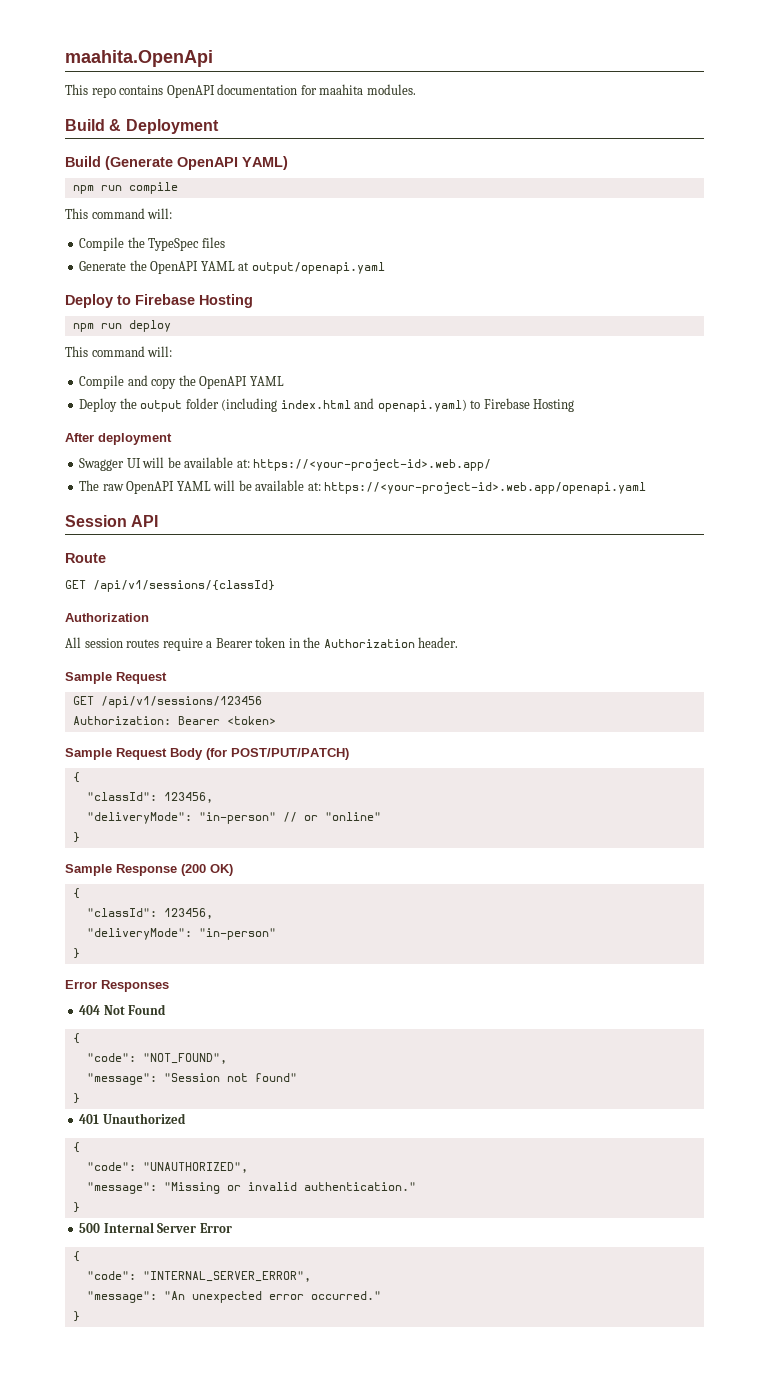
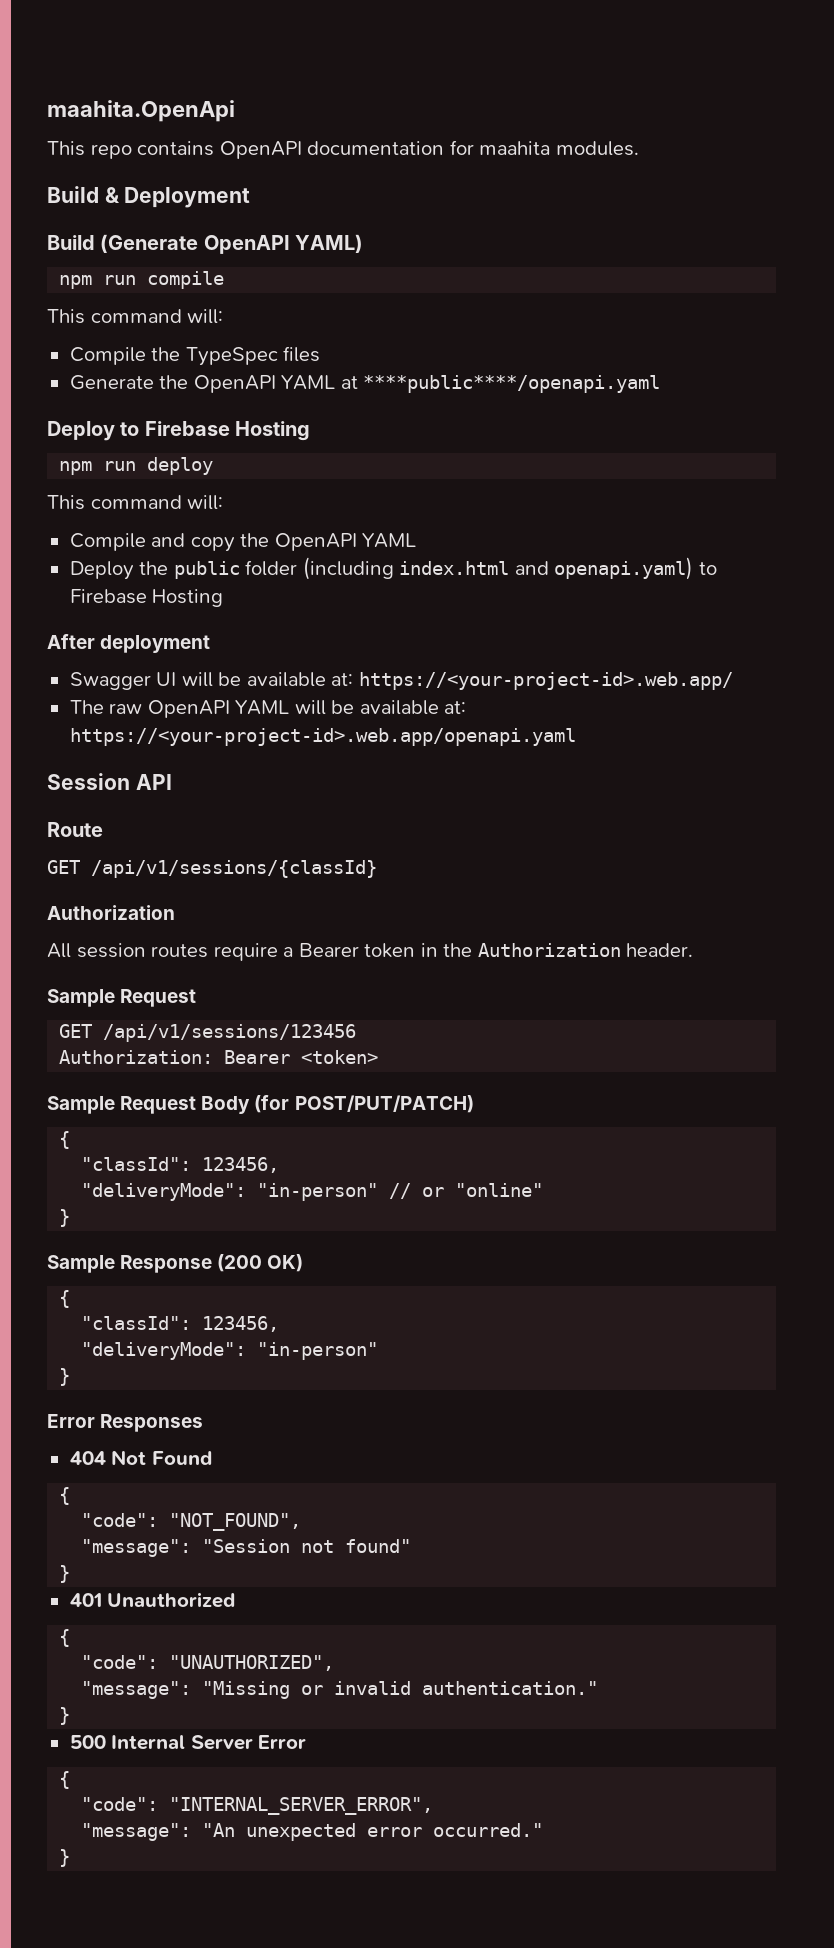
- Generate the OpenAPI YAML at output/openapi.yaml
+ Generate the OpenAPI YAML at ****public****/openapi.yaml
- Deploy the output folder (including index.html and openapi.yaml) to Firebase Hosting
+ Deploy the public folder (including index.html and openapi.yaml) to Firebase Hosting

